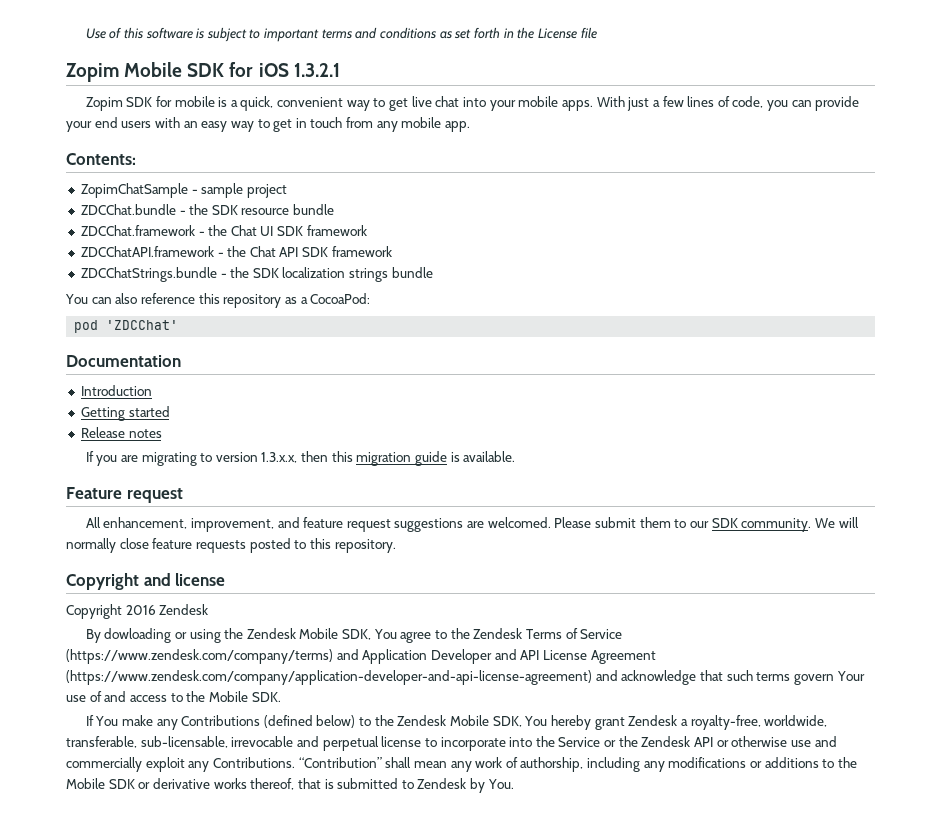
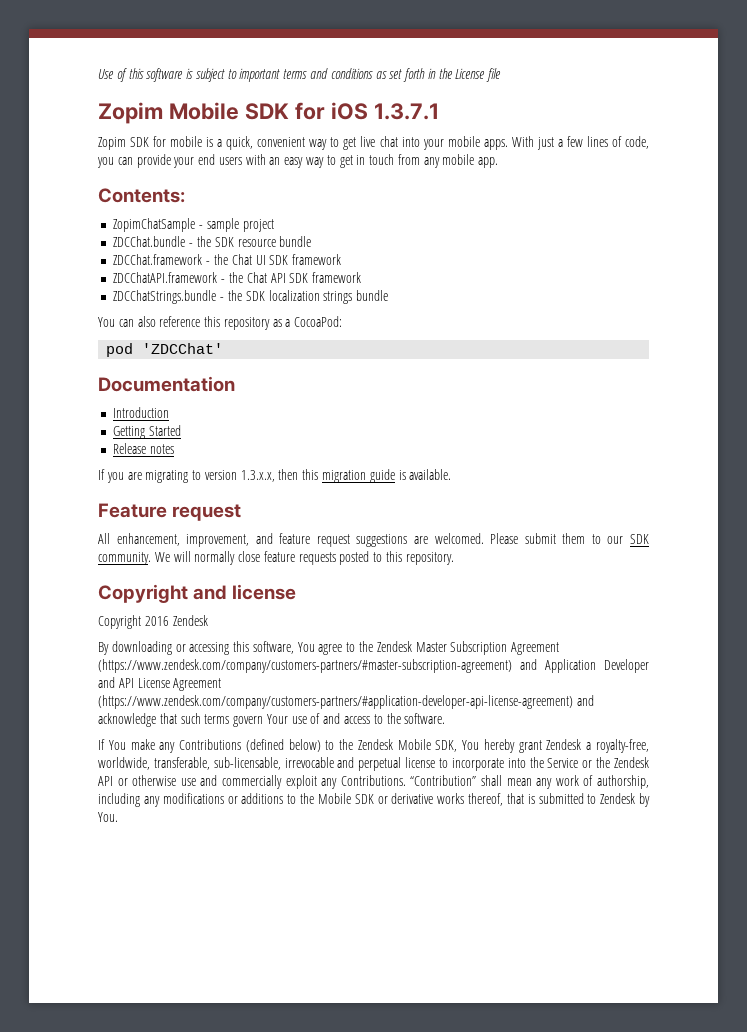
- Zopim Mobile SDK for iOS 1.3.2.1
+ Zopim Mobile SDK for iOS 1.3.7.1
- Getting started
+ Getting Started
- By dowloading or using the Zendesk Mobile SDK, You agree to the Zendesk Terms of Service (https://www.zendesk.com/company/terms) and Application Developer and API License Agreement (https://www.zendesk.com/company/application-developer-and-api-license-agreement) and acknowledge that such terms govern Your use of and access to the Mobile SDK.
+ By downloading or accessing this software, You agree to the Zendesk Master Subscription Agreement (https://www.zendesk.com/company/customers-partners/#master-subscription-agreement) and Application Developer and API License Agreement (https://www.zendesk.com/company/customers-partners/#application-developer-api-license-agreement) and acknowledge that such terms govern Your use of and access to the software.

